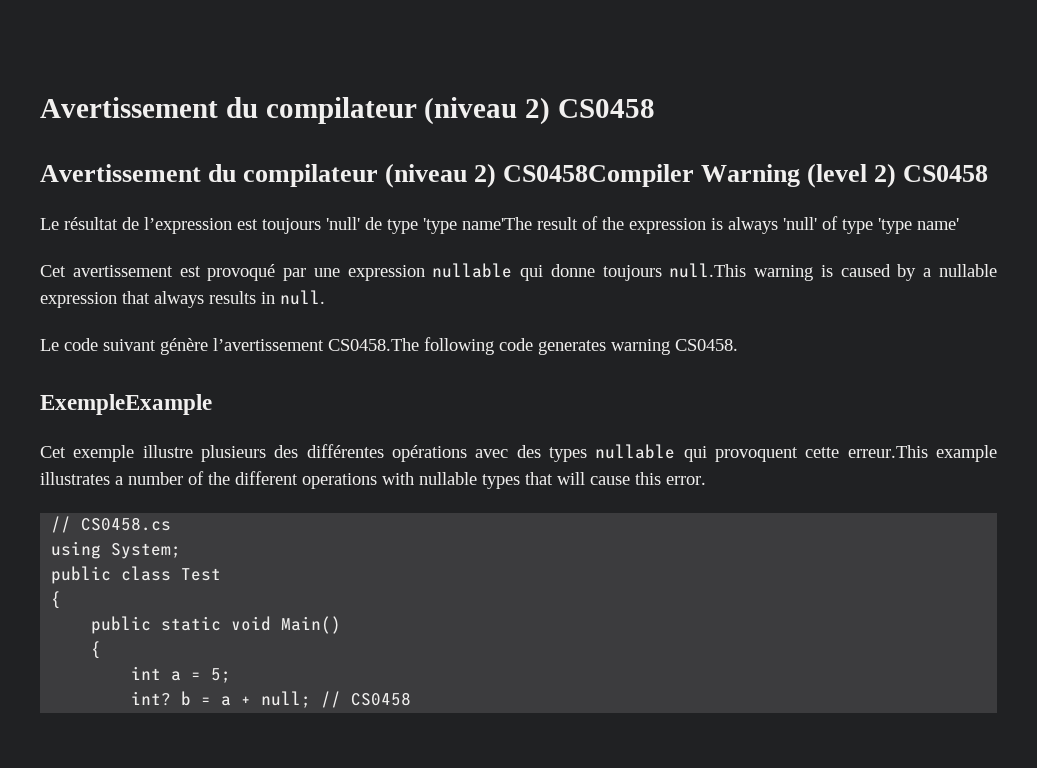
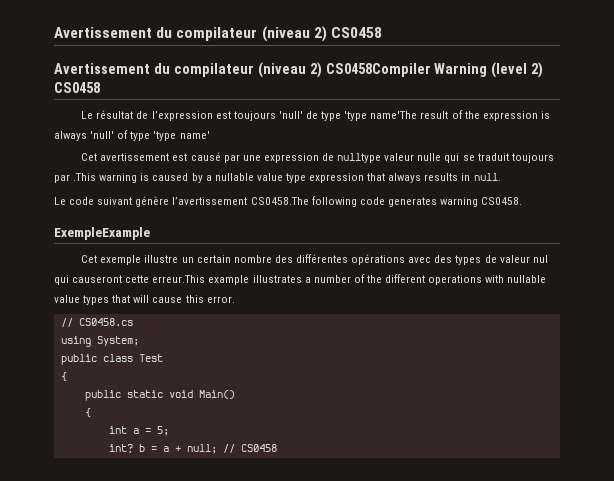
- Cet avertissement est provoqué par une expression nullable qui donne toujours null.This warning is caused by a nullable expression that always results in null.
+ Cet avertissement est causé par une expression de nulltype valeur nulle qui se traduit toujours par .This warning is caused by a nullable value type expression that always results in null.
- Cet exemple illustre plusieurs des différentes opérations avec des types nullable qui provoquent cette erreur.This example illustrates a number of the different operations with nullable types that will cause this error.
+ Cet exemple illustre un certain nombre des différentes opérations avec des types de valeur nul qui causeront cette erreur.This example illustrates a number of the different operations with nullable value types that will cause this error.

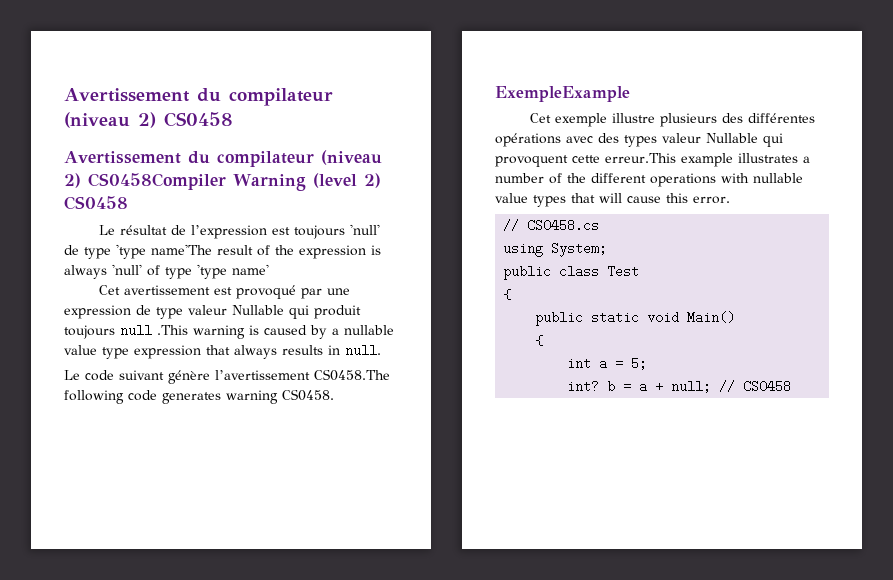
- Cet avertissement est causé par une expression de nulltype valeur nulle qui se traduit toujours par .This warning is caused by a nullable value type expression that always results in null.
+ Cet avertissement est provoqué par une expression de type valeur Nullable qui produit toujours null .This warning is caused by a nullable value type expression that always results in null.
- Cet exemple illustre un certain nombre des différentes opérations avec des types de valeur nul qui causeront cette erreur.This example illustrates a number of the different operations with nullable value types that will cause this error.
+ Cet exemple illustre plusieurs des différentes opérations avec des types valeur Nullable qui provoquent cette erreur.This example illustrates a number of the different operations with nullable value types that will cause this error.

